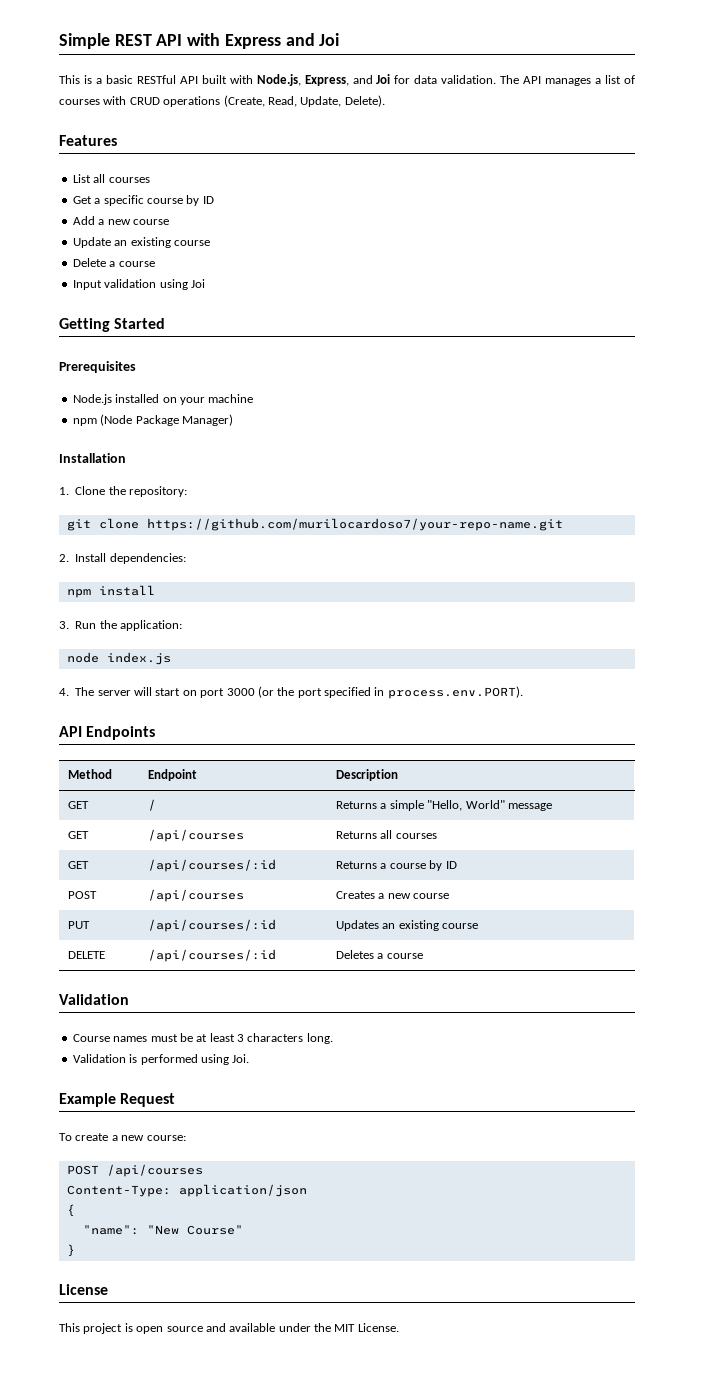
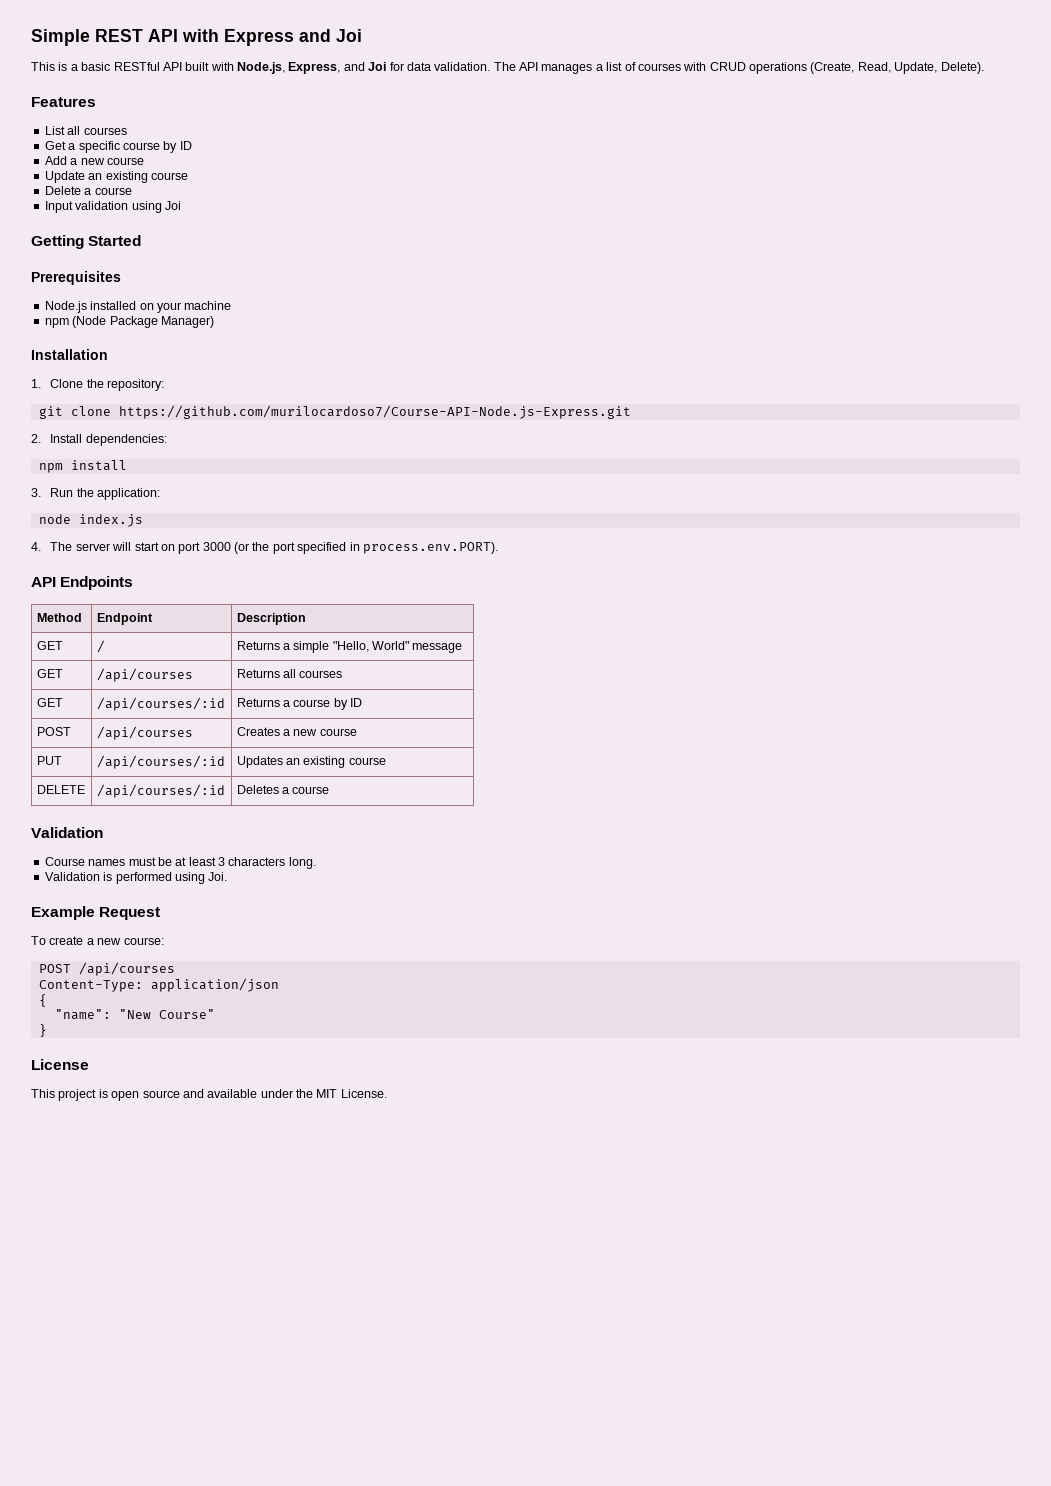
- git clone https://github.com/murilocardoso7/your-repo-name.git
+ git clone https://github.com/murilocardoso7/Course-API-Node.js-Express.git

